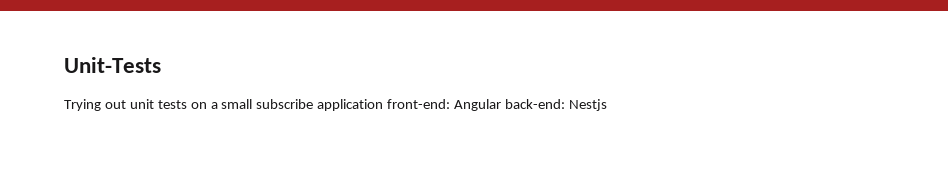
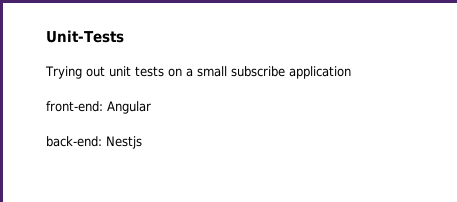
- Trying out unit tests on a small subscribe application front-end: Angular back-end: Nestjs
+ Trying out unit tests on a small subscribe application
+ front-end: Angular
+ back-end: Nestjs

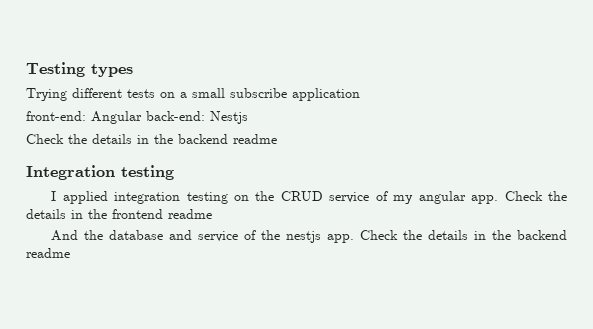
- Unit-Tests
+ Testing types
- Trying out unit tests on a small subscribe application
+ Trying different tests on a small subscribe application
- front-end: Angular
- back-end: Nestjs
+ front-end: Angular back-end: Nestjs
+ Check the details in the backend readme
+ Integration testing
+ I applied integration testing on the CRUD service of my angular app. Check the details in the frontend readme
+ And the database and service of the nestjs app. Check the details in the backend readme

